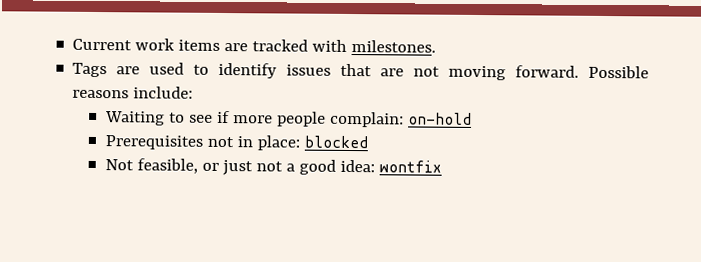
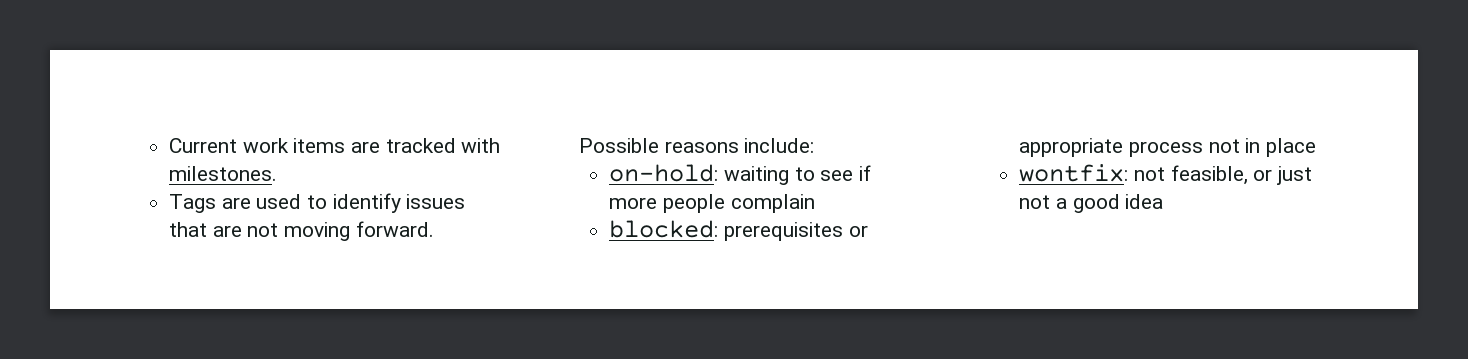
- Waiting to see if more people complain: on-hold
- Prerequisites not in place: blocked
- Not feasible, or just not a good idea: wontfix
+ on-hold: waiting to see if more people complain
+ blocked: prerequisites or appropriate process not in place
+ wontfix: not feasible, or just not a good idea

